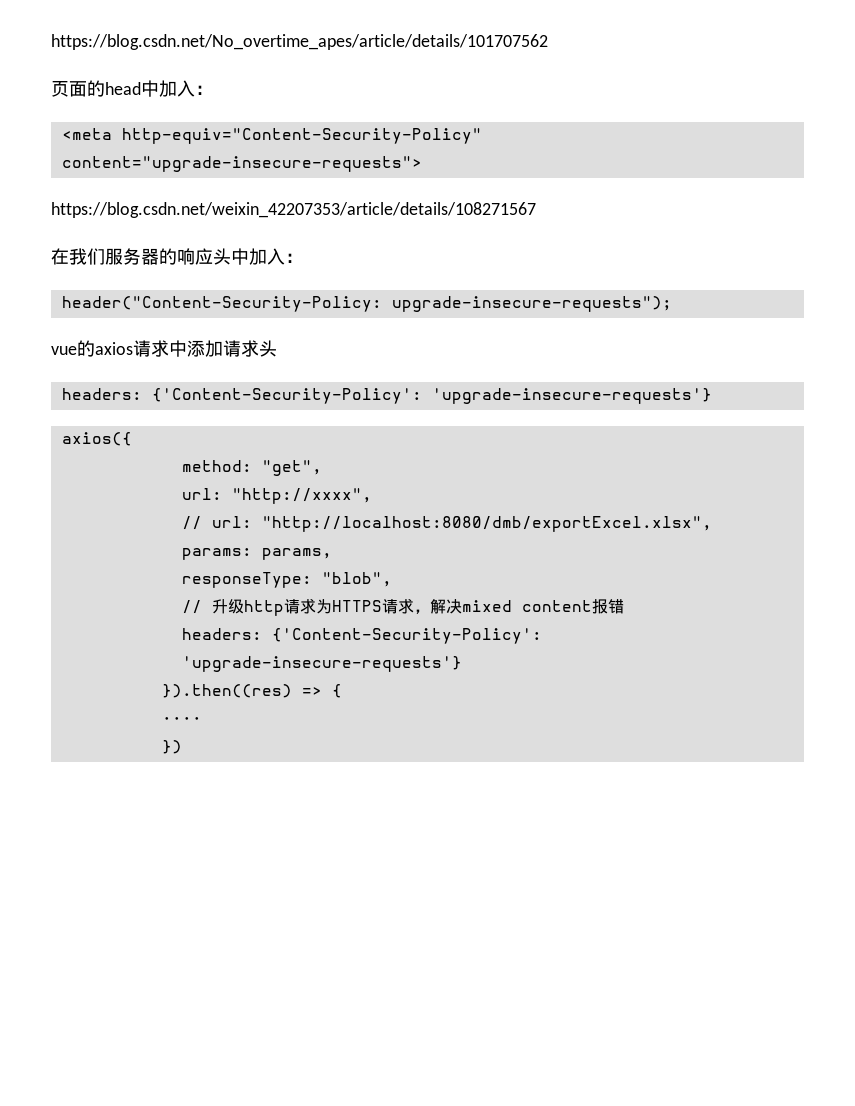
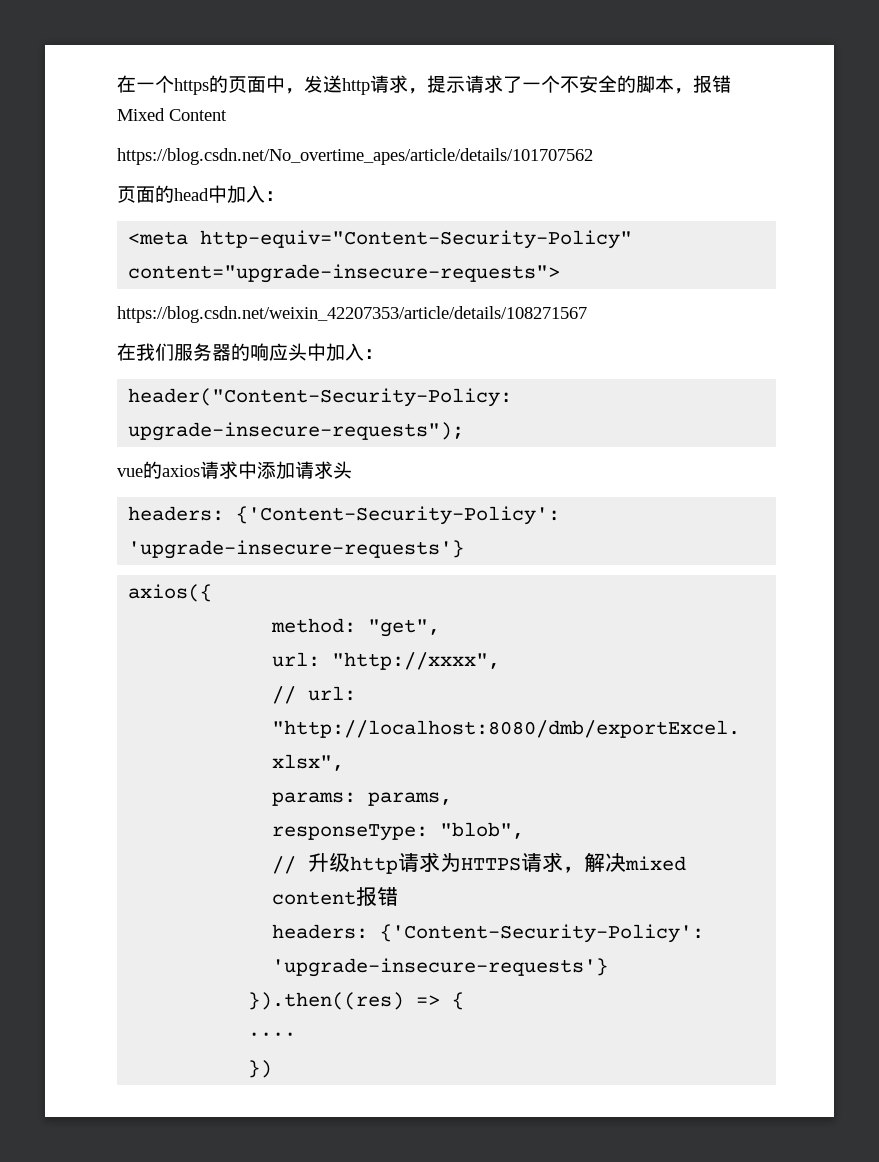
+ 在一个https的页面中，发送http请求，提示请求了一个不安全的脚本，报错Mixed Content

